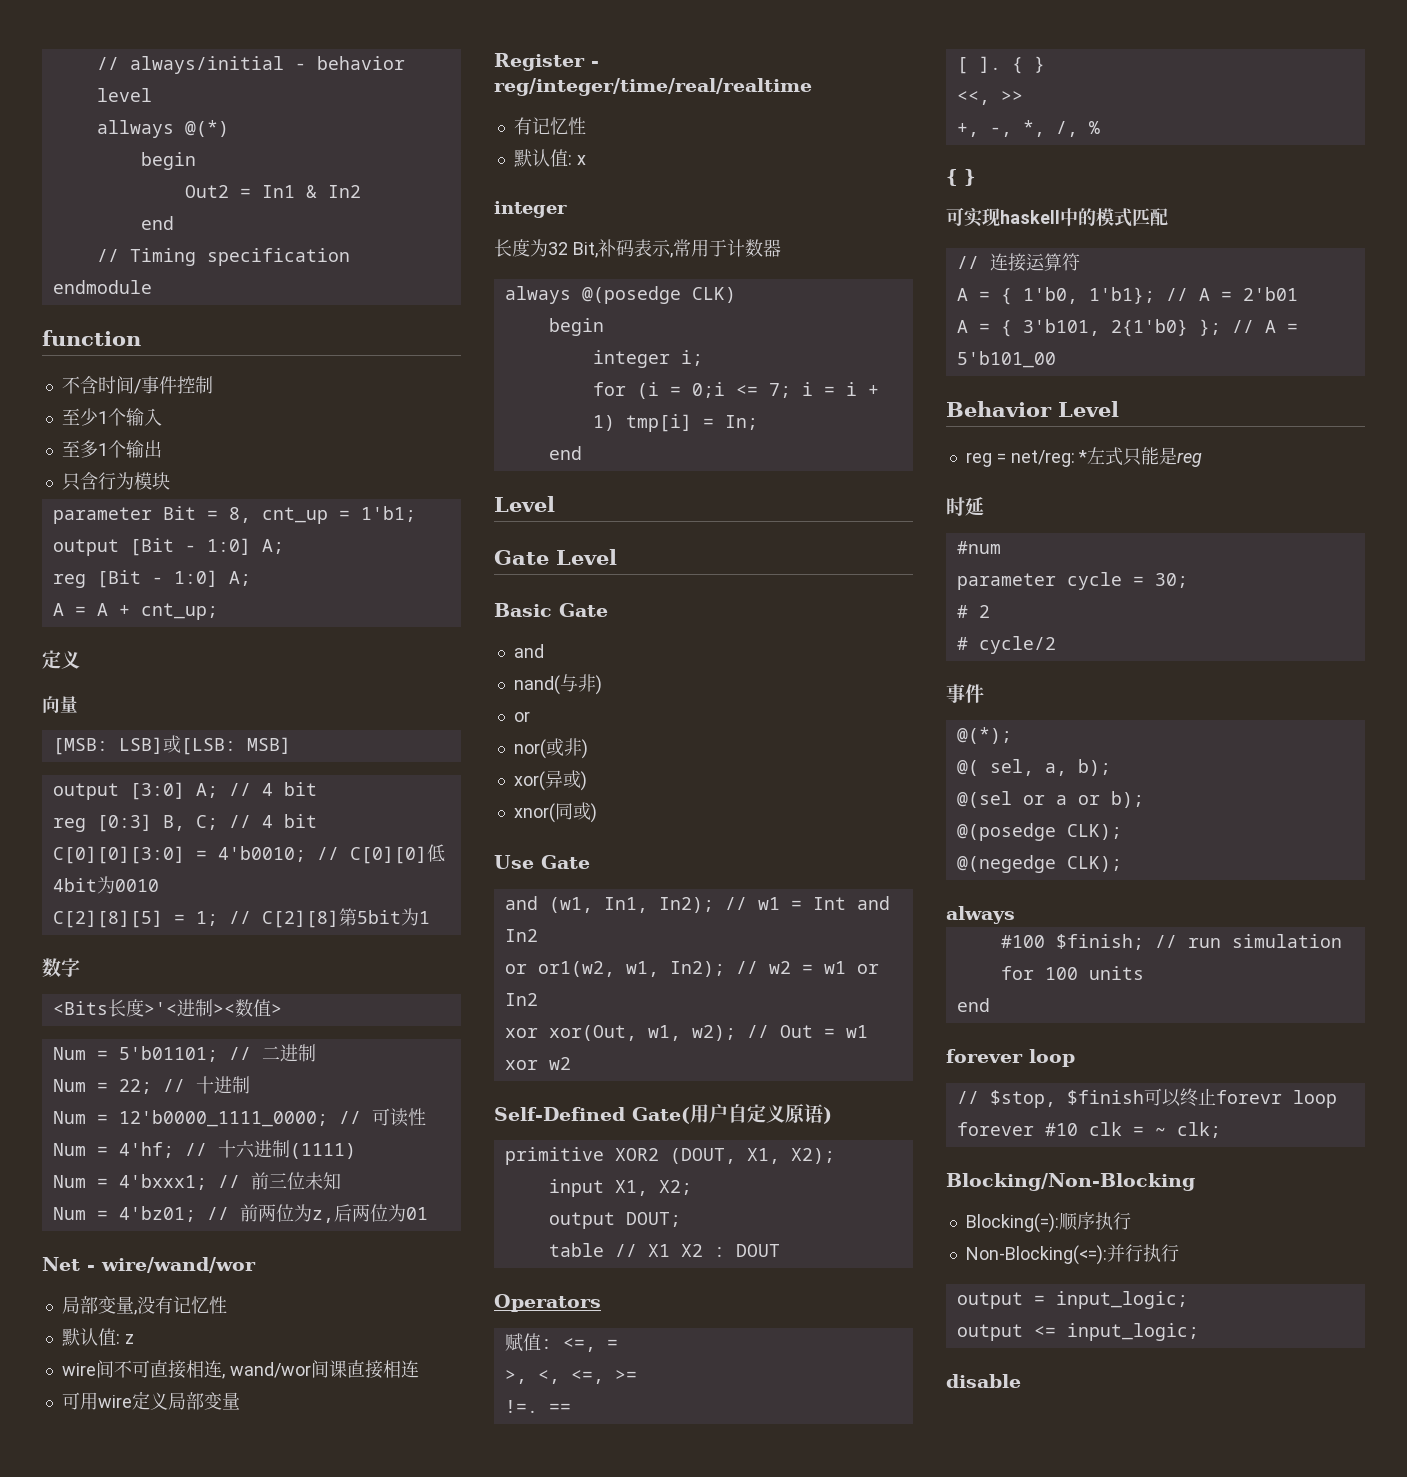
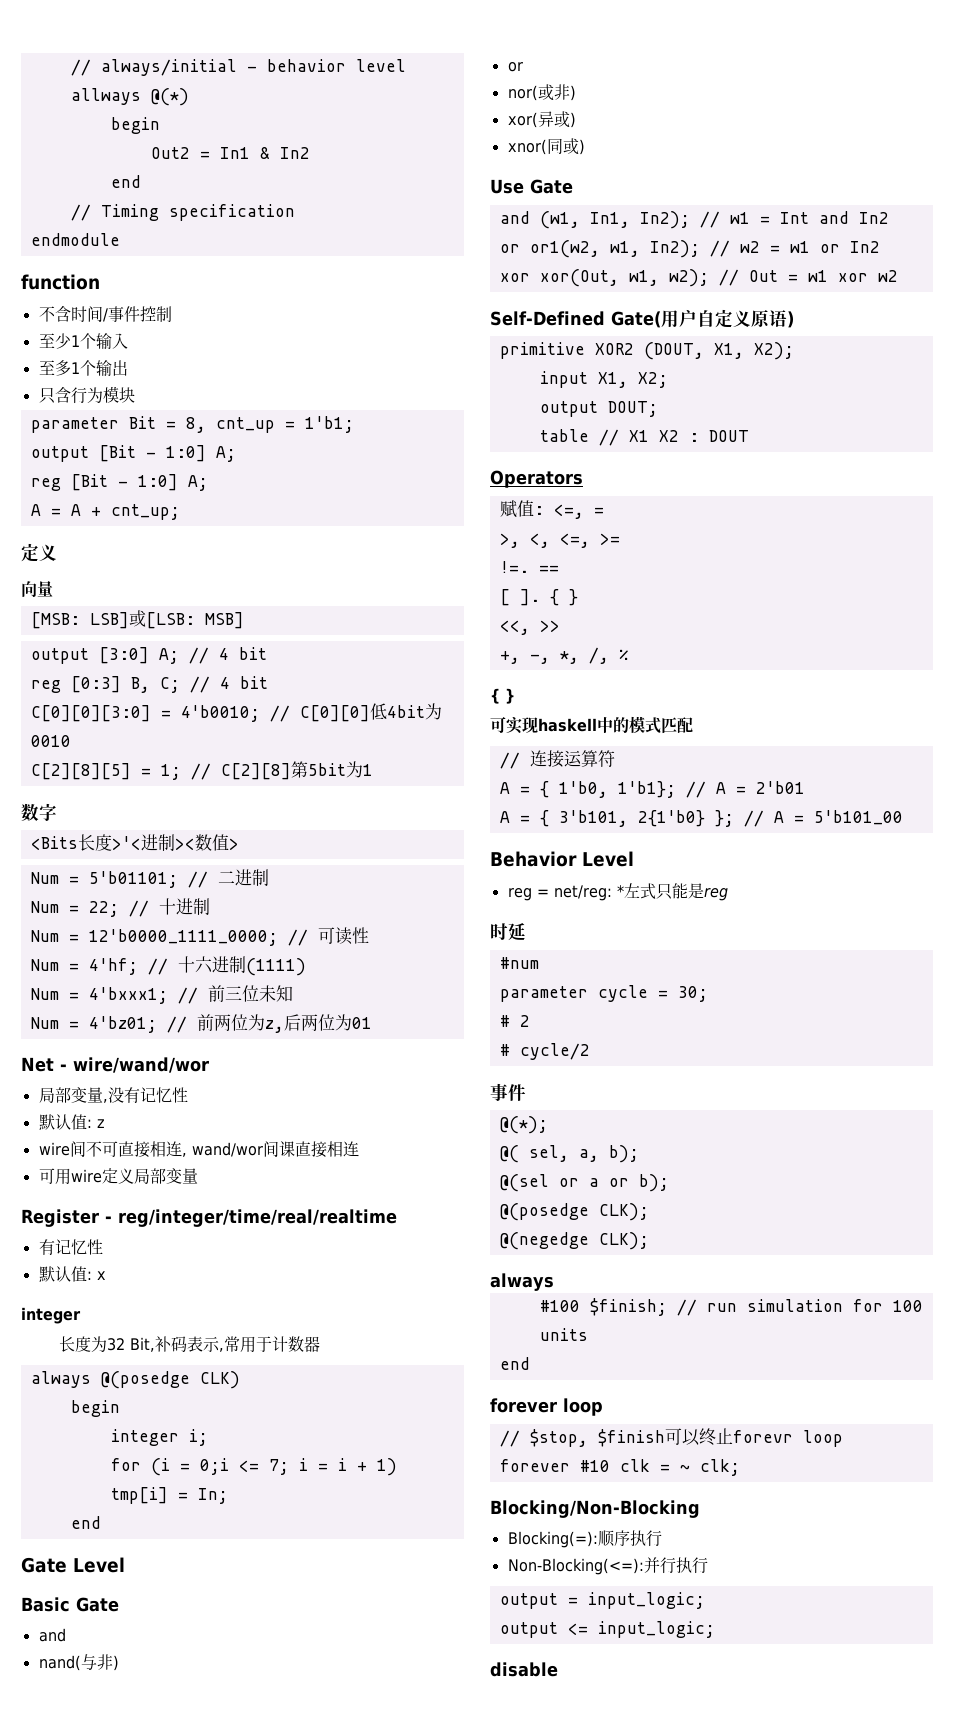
  for (i = 0;i <= 7; i = i + 1) tmp[i] = In;
  end
- Level

